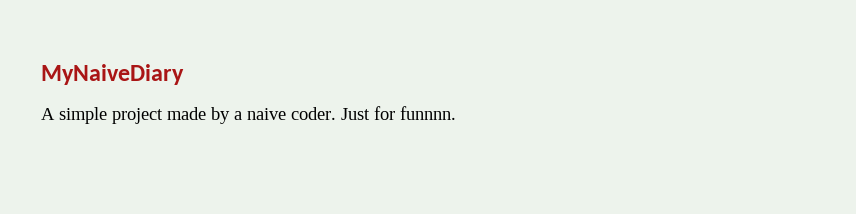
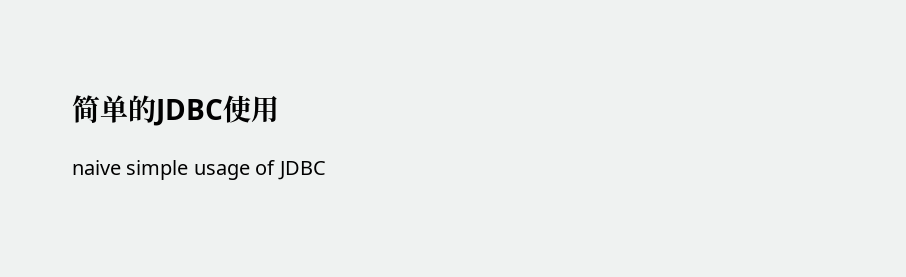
- MyNaiveDiary
- A simple project made by a naive coder. Just for funnnn.
+ 简单的JDBC使用
+ naive simple usage of JDBC

